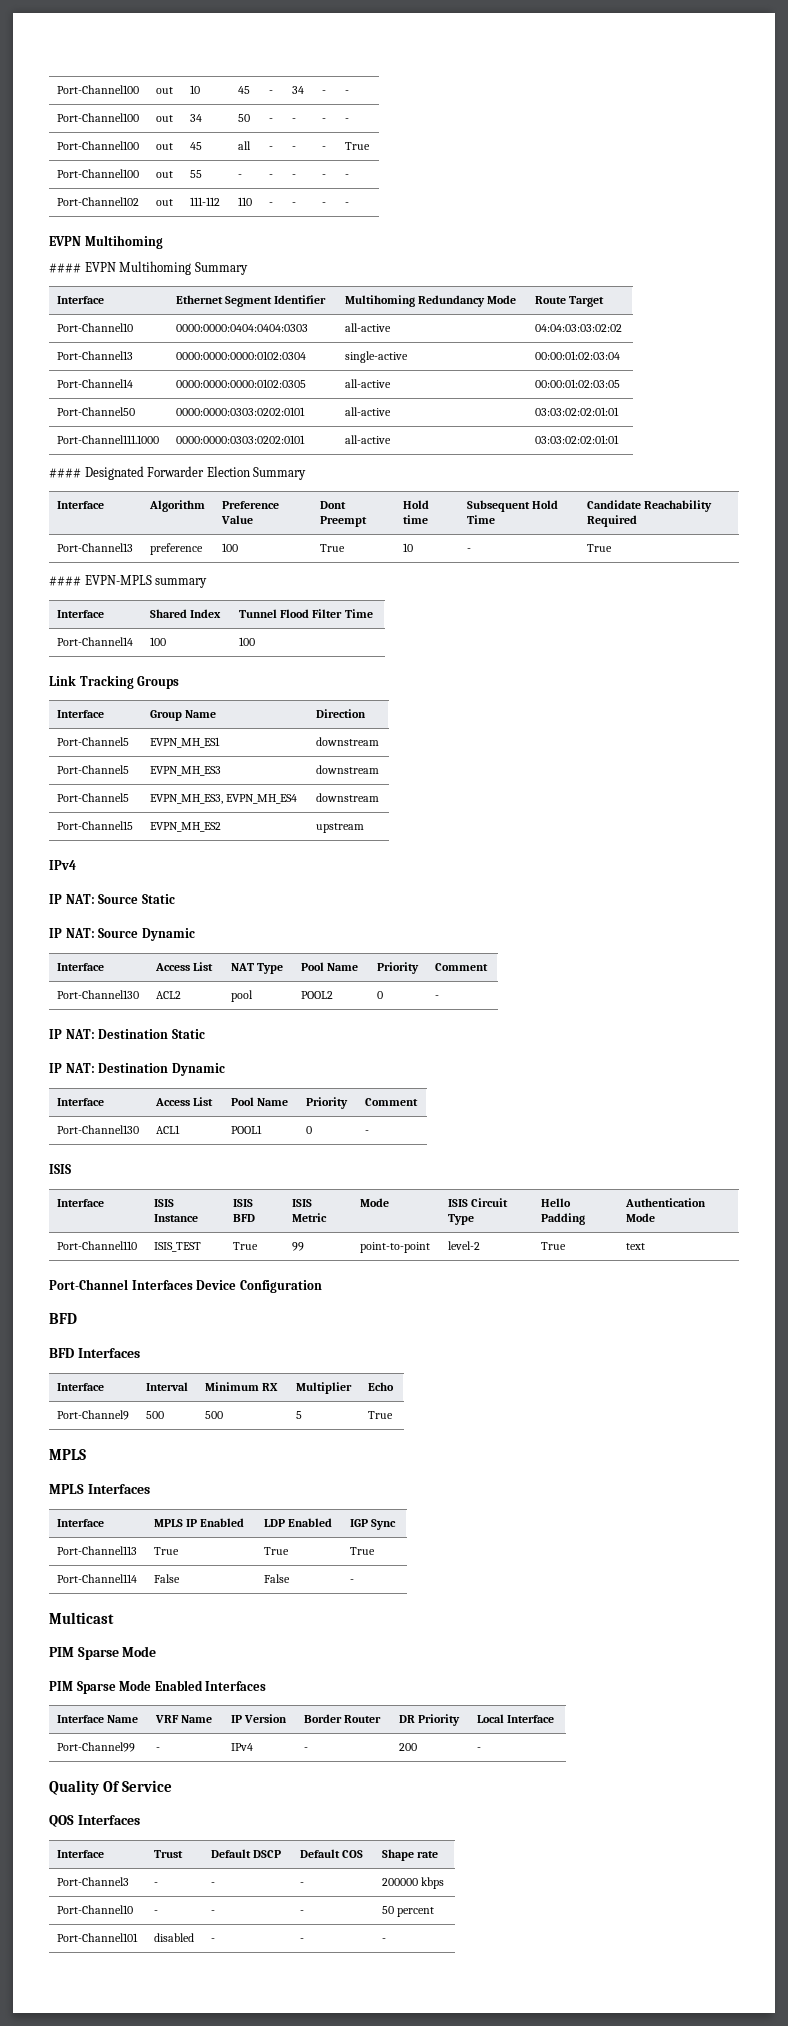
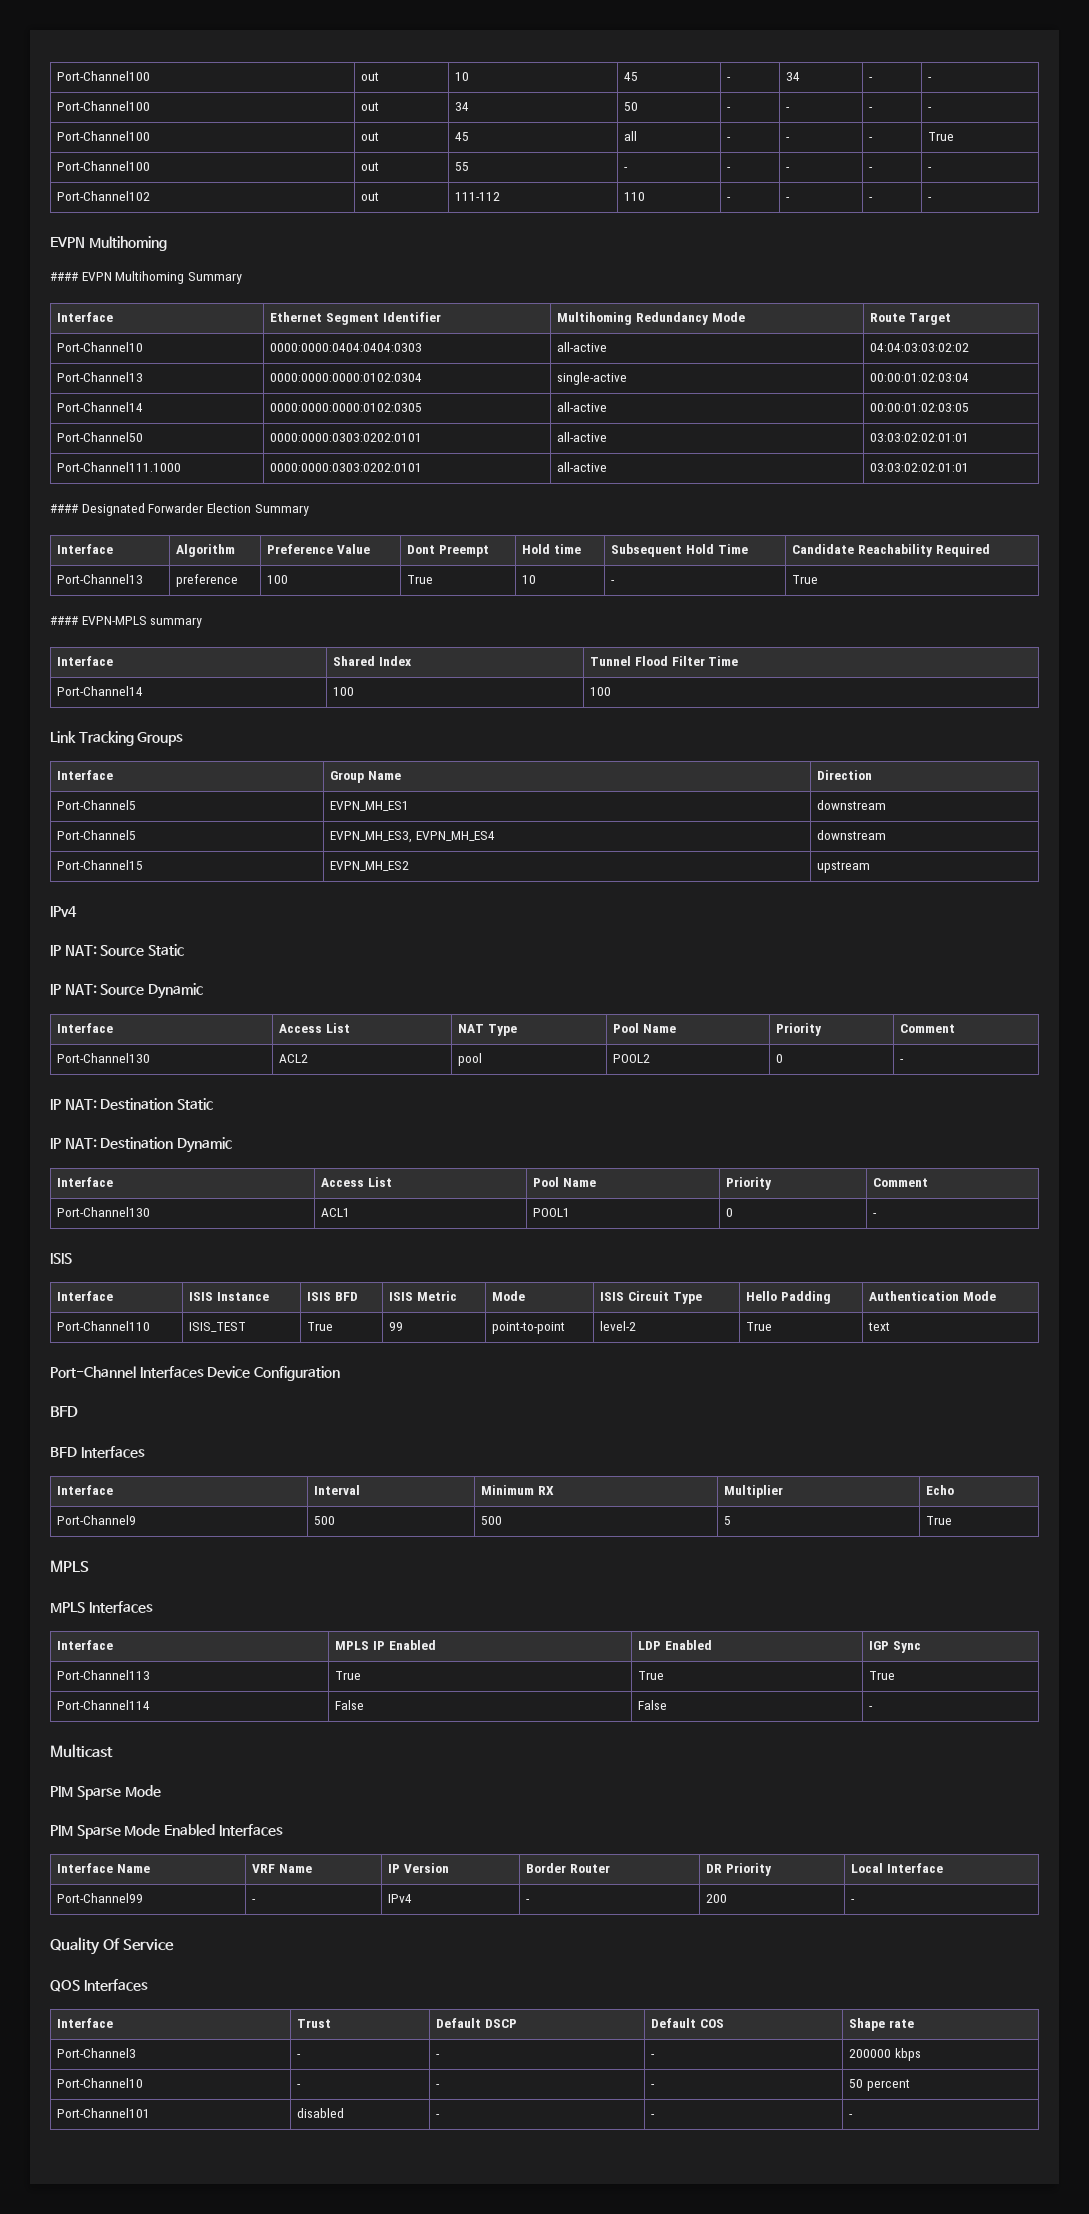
- Port-Channel5 | EVPN_MH_ES3 | downstream

